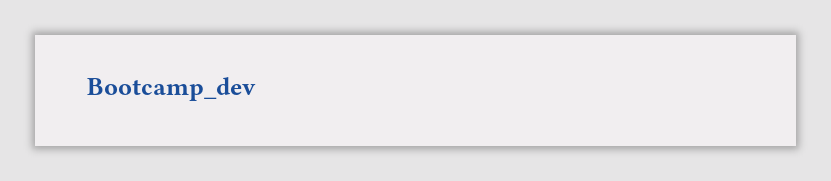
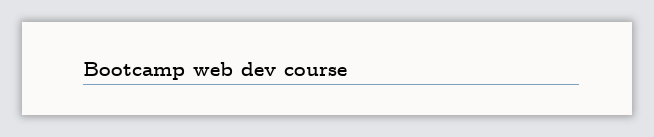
- Bootcamp_dev
+ Bootcamp web dev course

